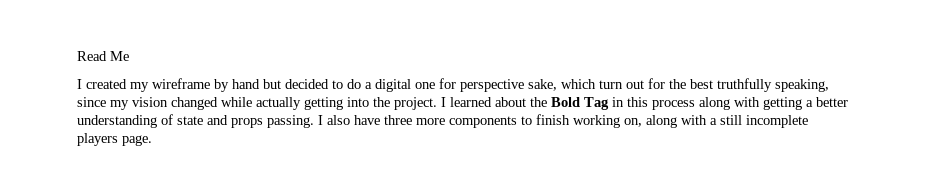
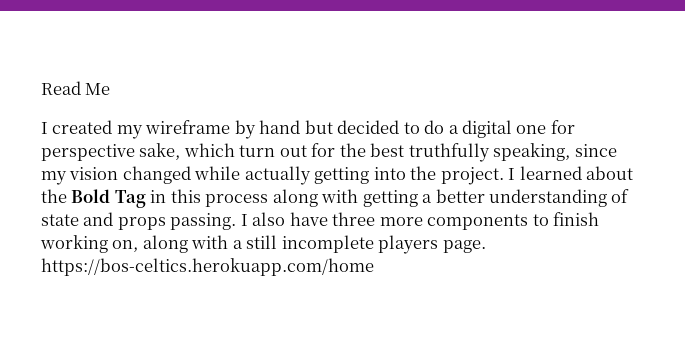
- I also have three more components to finish working on, along with a still incomplete players page.
+ I also have three more components to finish working on, along with a still incomplete players page. https://bos-celtics.herokuapp.com/home

